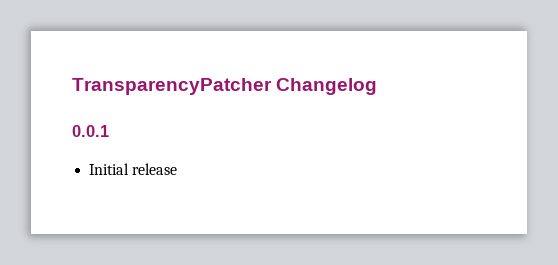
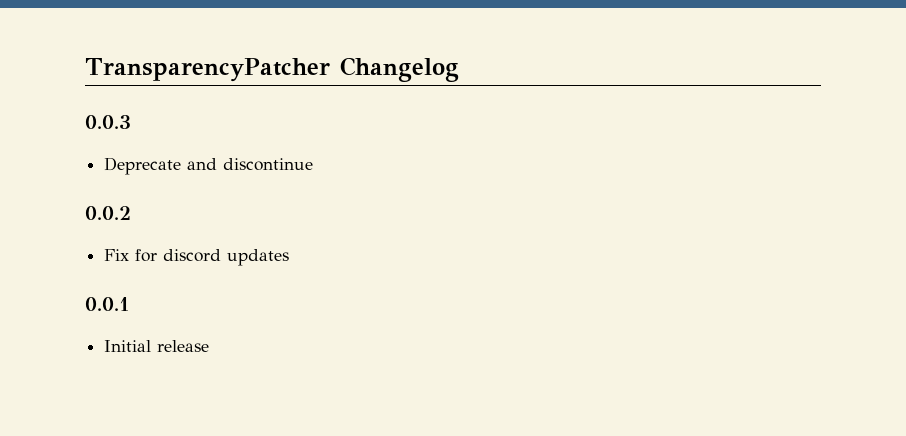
+ 0.0.3
+ Deprecate and discontinue
+ 0.0.2
+ Fix for discord updates

